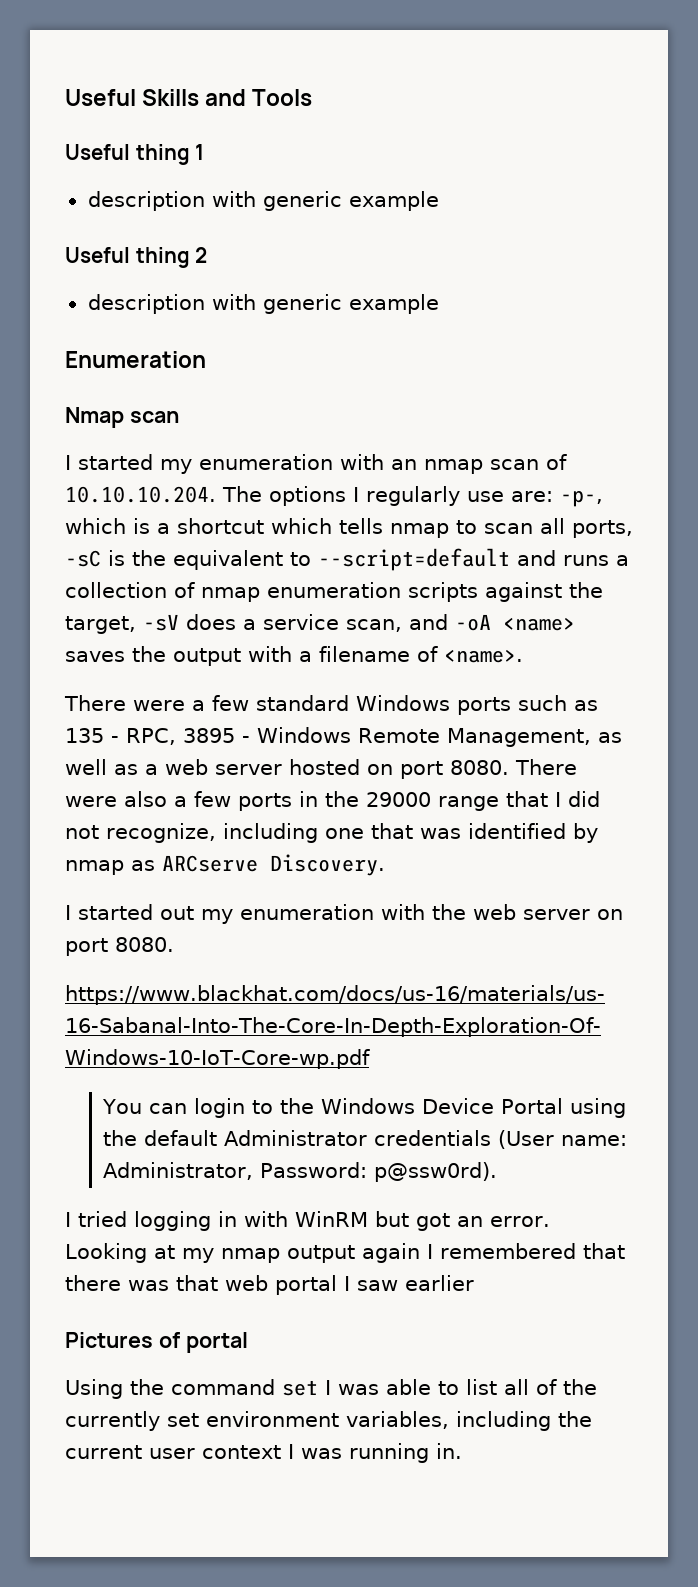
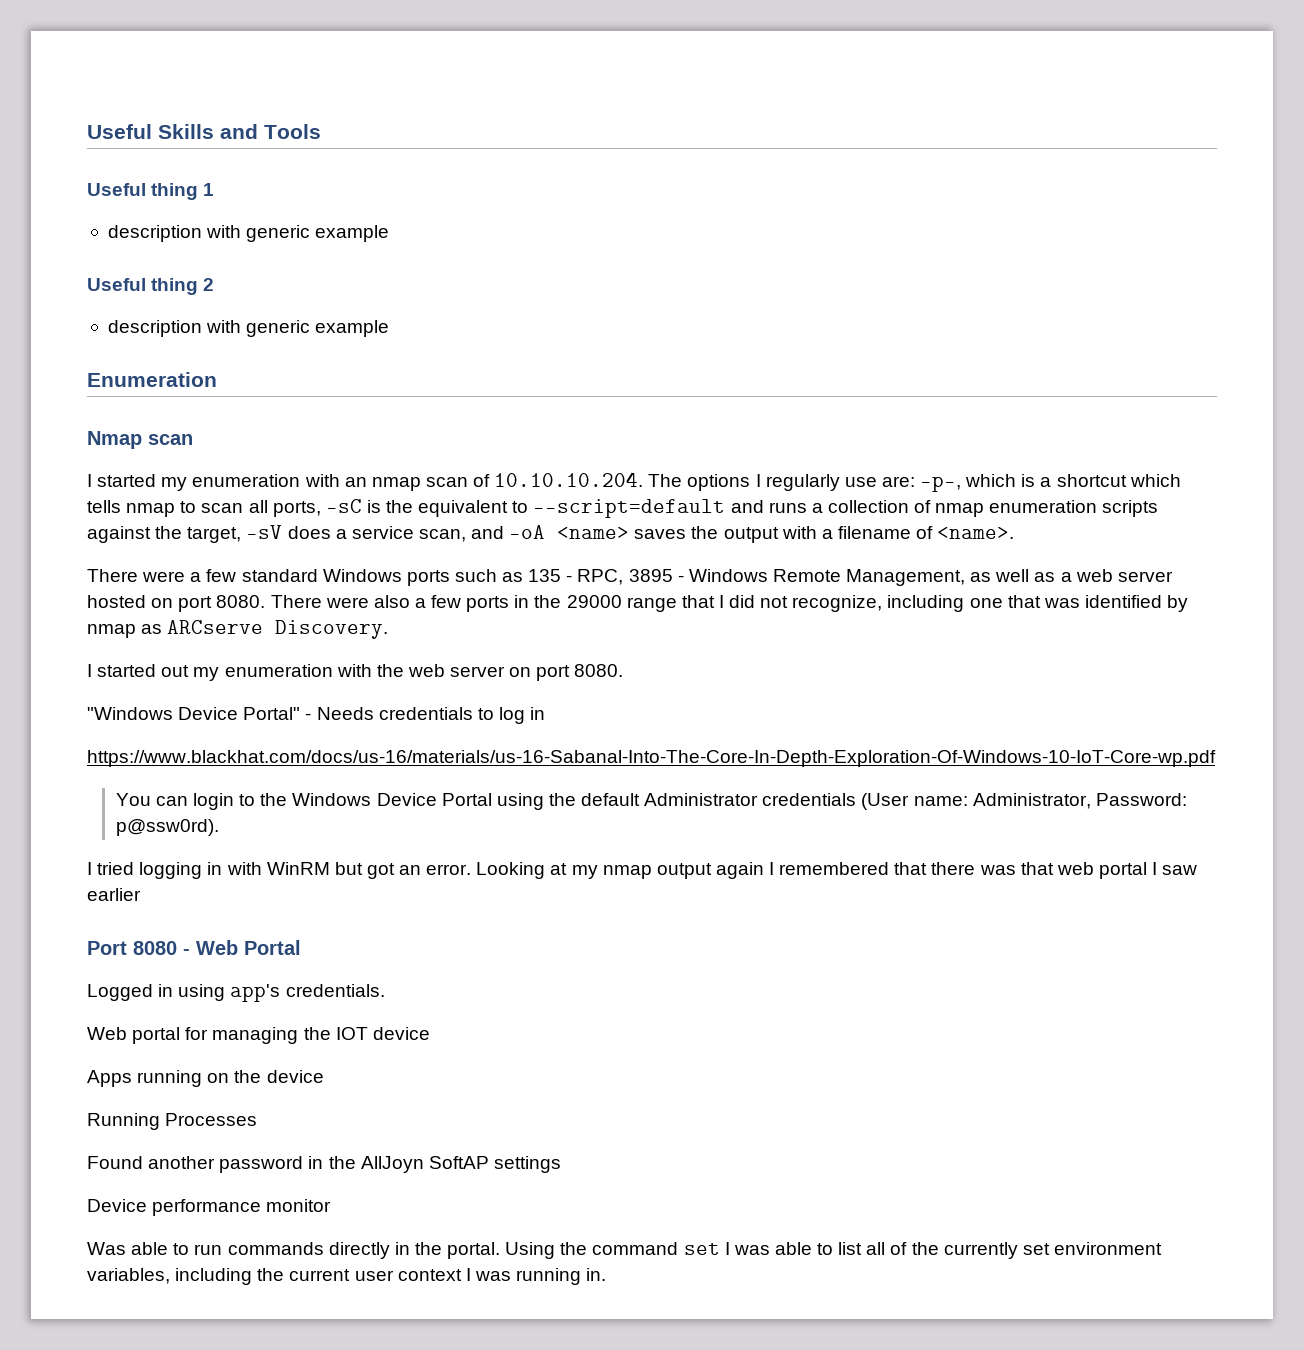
+ "Windows Device Portal" - Needs credentials to log in
- Pictures of portal
- Using the command set I was able to list all of the currently set environment variables, including the current user context I was running in.
+ Port 8080 - Web Portal
+ Logged in using app's credentials.
+ Web portal for managing the IOT device
+ Apps running on the device
+ Running Processes
+ Found another password in the AllJoyn SoftAP settings
+ Device performance monitor
+ Was able to run commands directly in the portal. Using the command set I was able to list all of the currently set environment variables, including the current user context I was running in.

